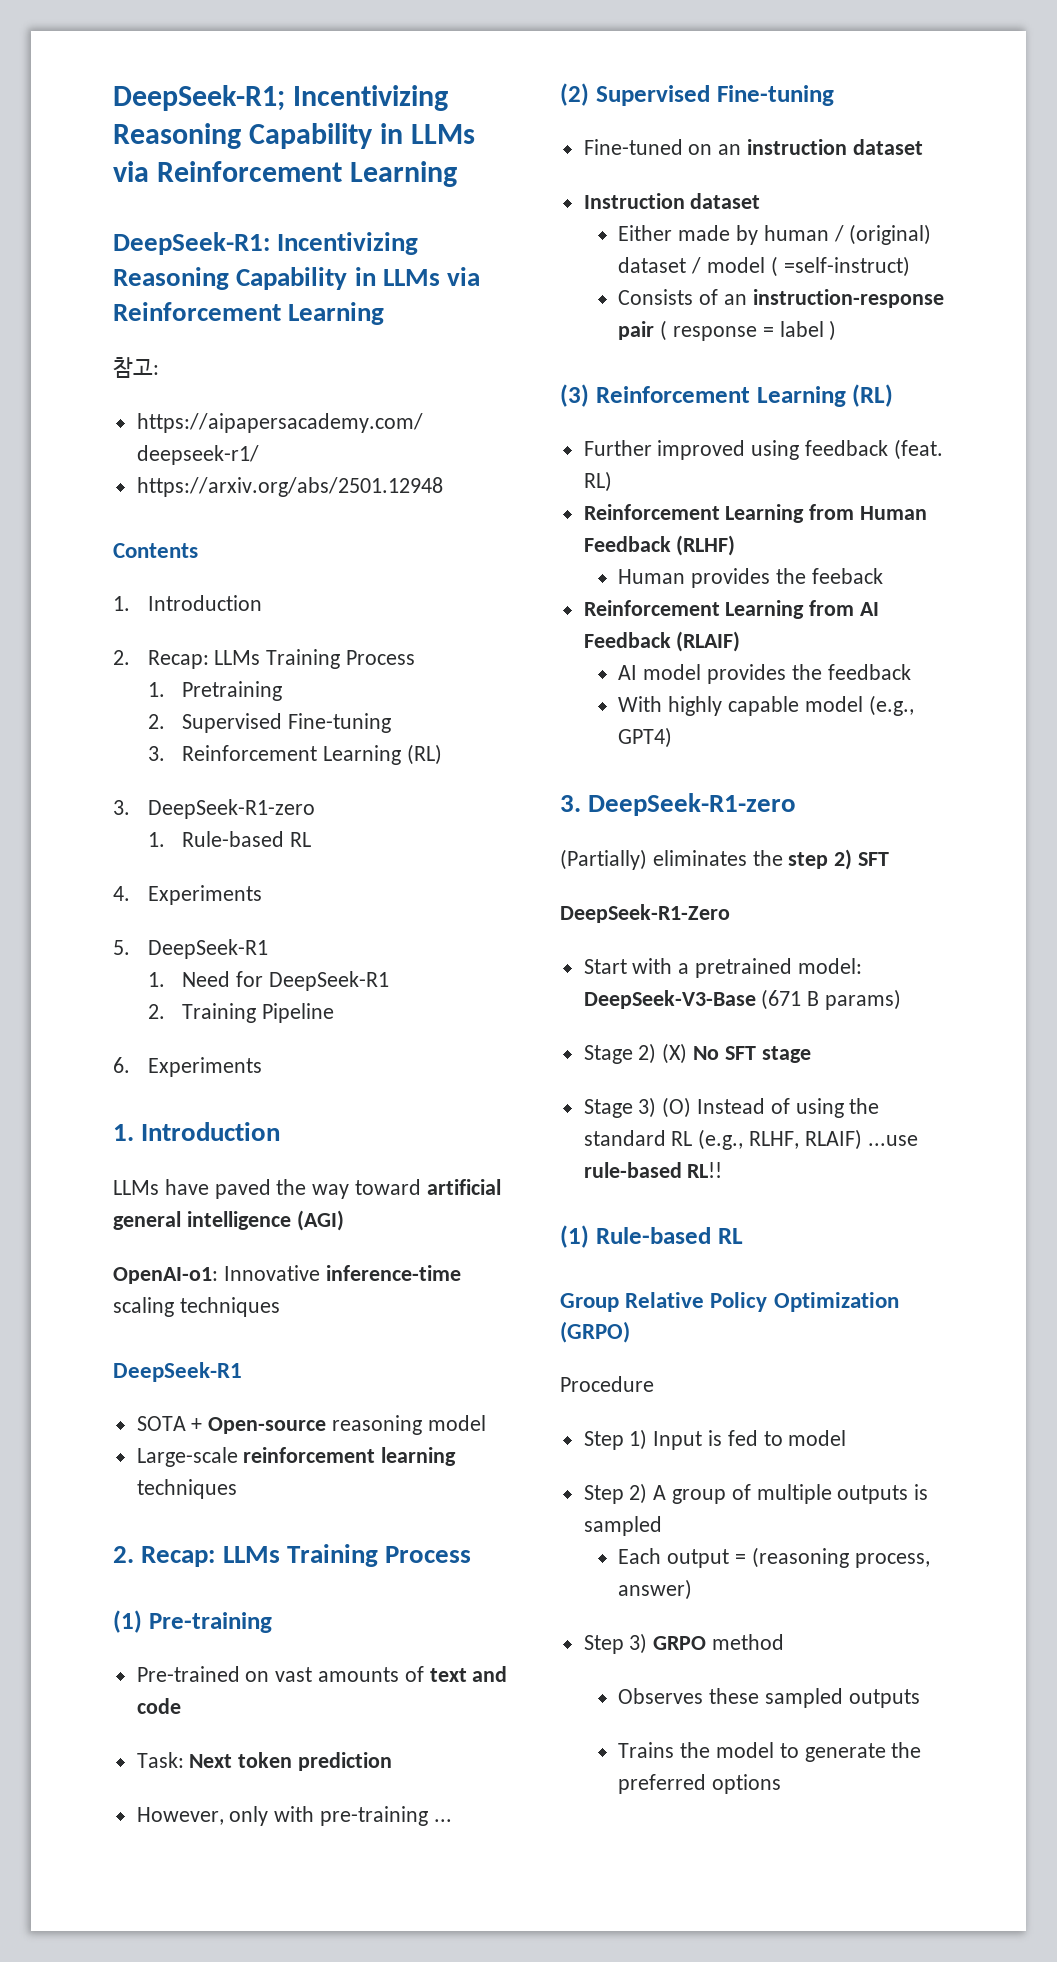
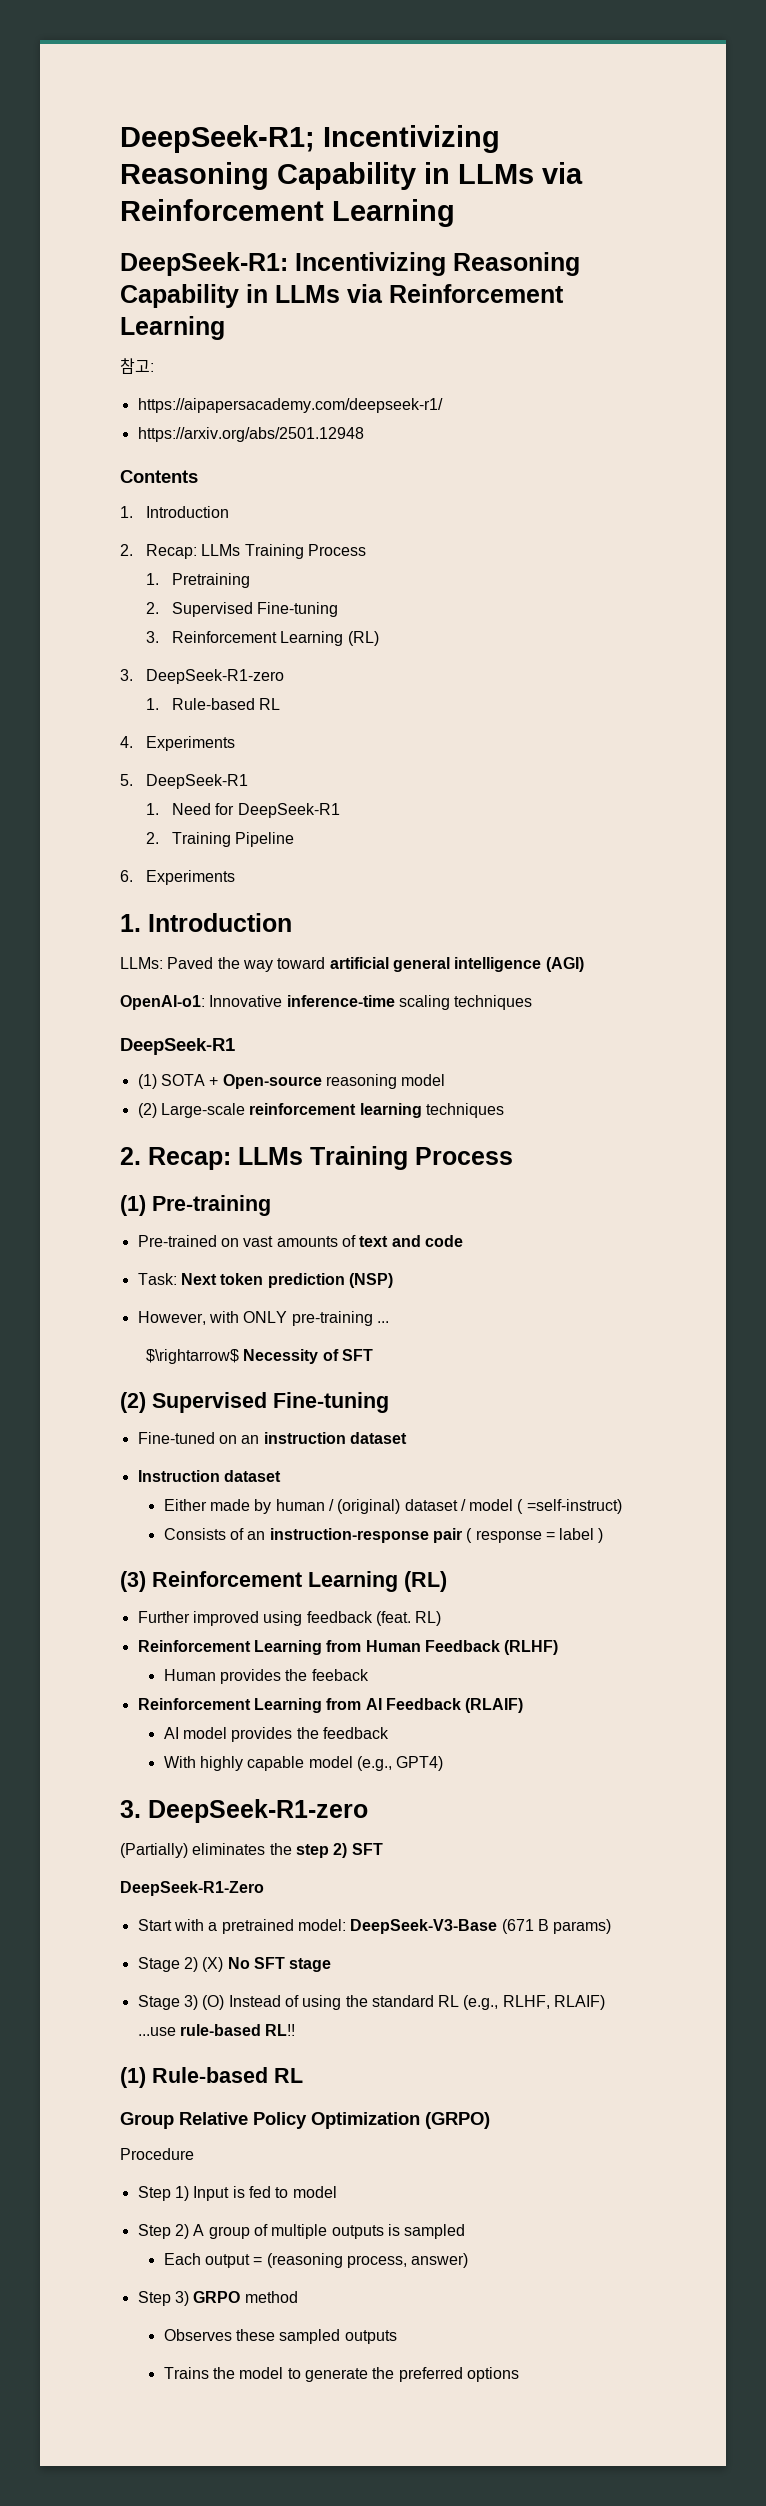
- LLMs have paved the way toward artificial general intelligence (AGI)
+ LLMs: Paved the way toward artificial general intelligence (AGI)
- SOTA + Open-source reasoning model
+ (1) SOTA + Open-source reasoning model
- Large-scale reinforcement learning techniques
+ (2) Large-scale reinforcement learning techniques
- Task: Next token prediction
+ Task: Next token prediction (NSP)
- However, only with pre-training ...
+ However, with ONLY pre-training ...
+ $\rightarrow$ Necessity of SFT

